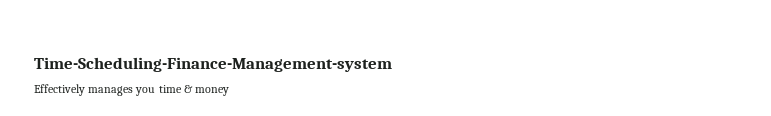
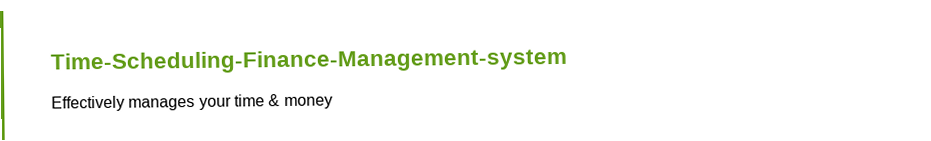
- Effectively manages you time & money
+ Effectively manages your time & money

